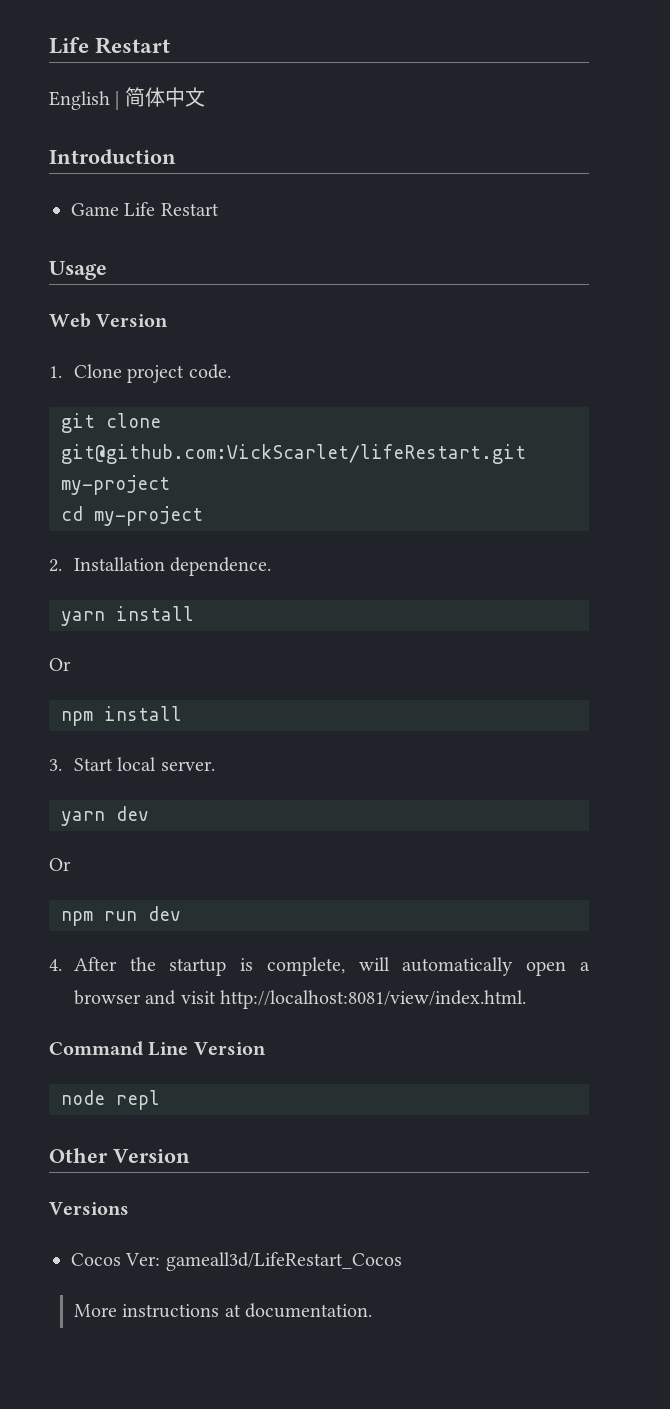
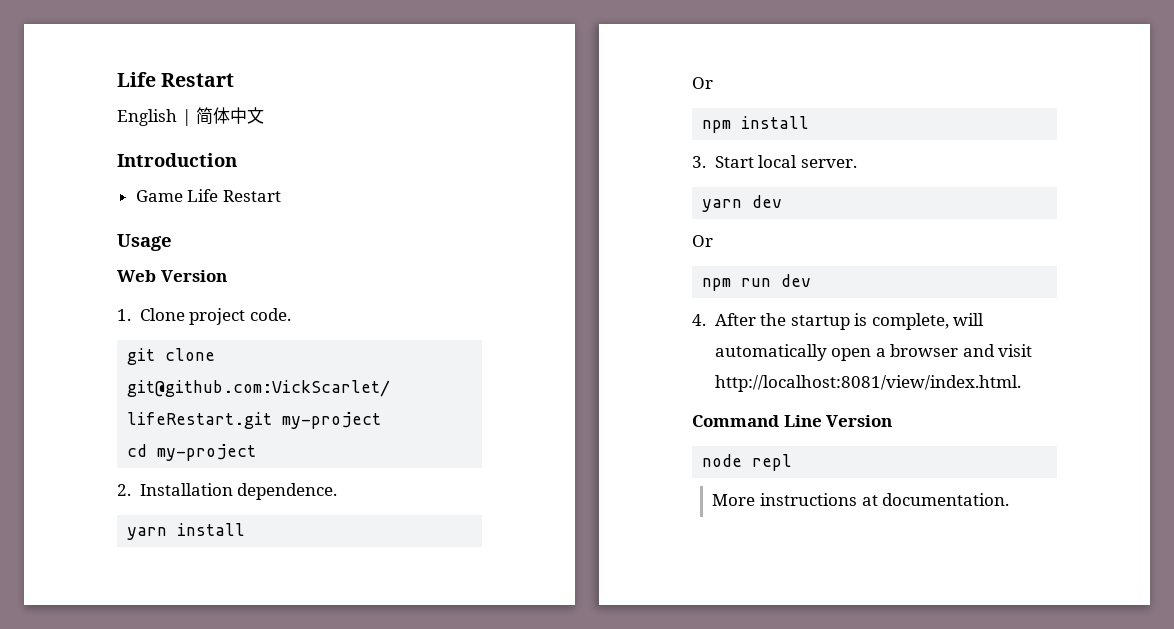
- Other Version
- Versions
- Cocos Ver: gameall3d/LifeRestart_Cocos

